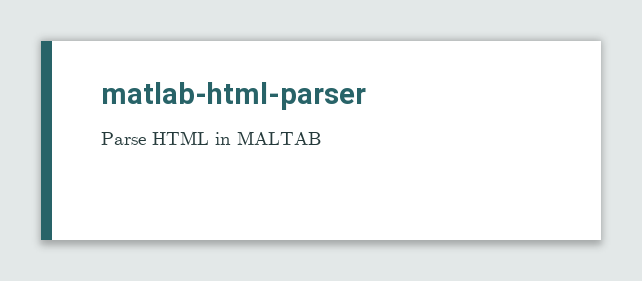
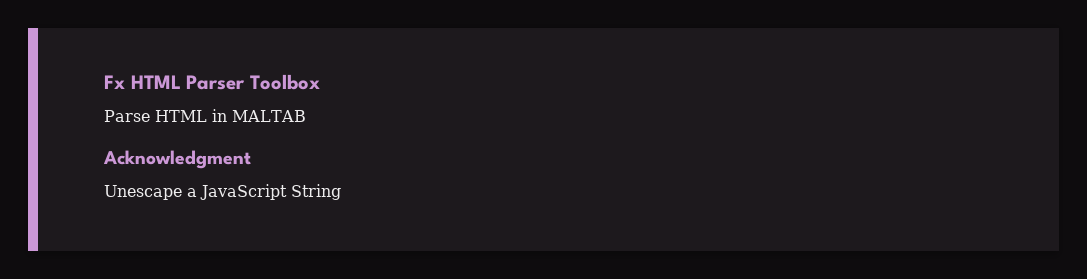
- matlab-html-parser
+ Fx HTML Parser Toolbox
+ Acknowledgment
+ Unescape a JavaScript String

